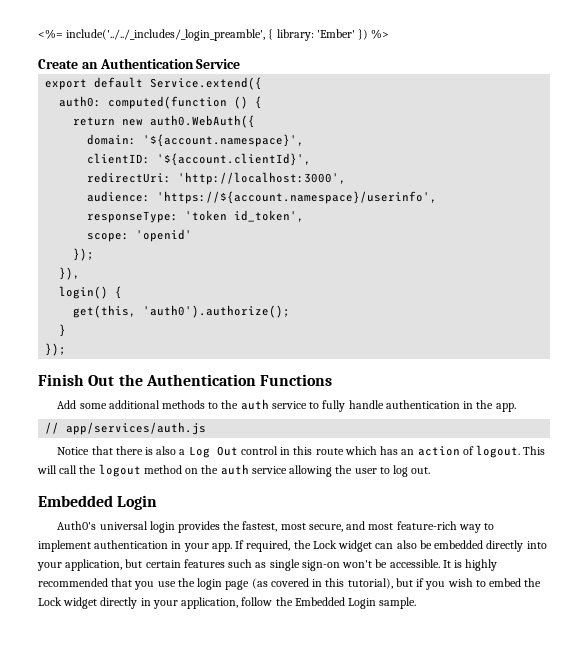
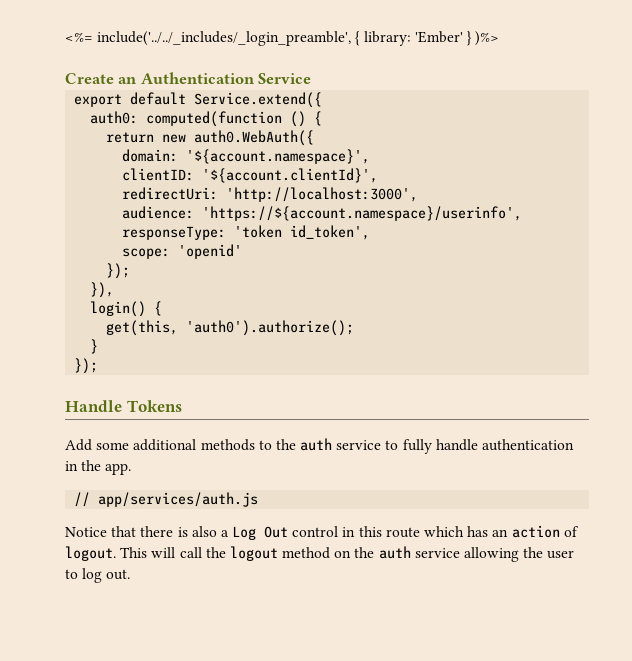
- <%= include('../../_includes/_login_preamble', { library: 'Ember' }) %>
+ <%= include('../../_includes/_login_preamble', { library: 'Ember' } )%>
- Finish Out the Authentication Functions
+ Handle Tokens
  This will call the logout method on the auth service allowing the user to log out.
- Embedded Login
- Auth0's universal login provides the fastest, most secure, and most feature-rich way to implement authentication in your app. If required, the Lock widget can also be embedded directly into your application, but certain features such as single sign-on won't be accessible. It is highly recommended that you use the login page (as covered in this tutorial), but if you wish to embed the Lock widget directly in your application, follow the Embedded Login sample.

